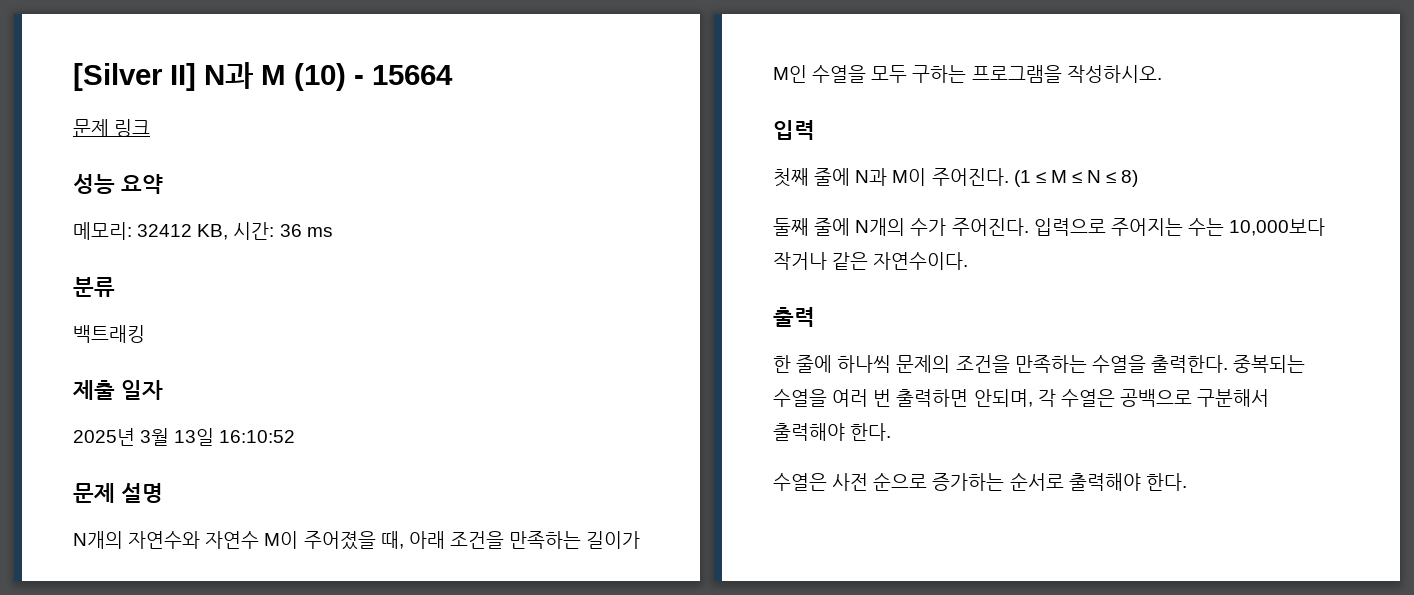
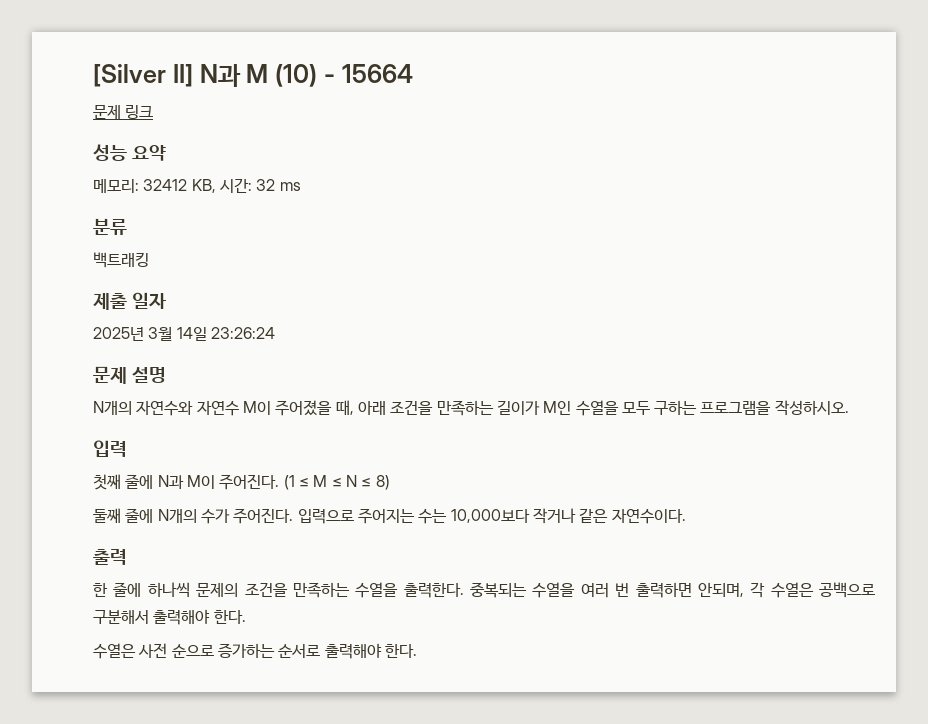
- 메모리: 32412 KB, 시간: 36 ms
+ 메모리: 32412 KB, 시간: 32 ms
- 2025년 3월 13일 16:10:52
+ 2025년 3월 14일 23:26:24

